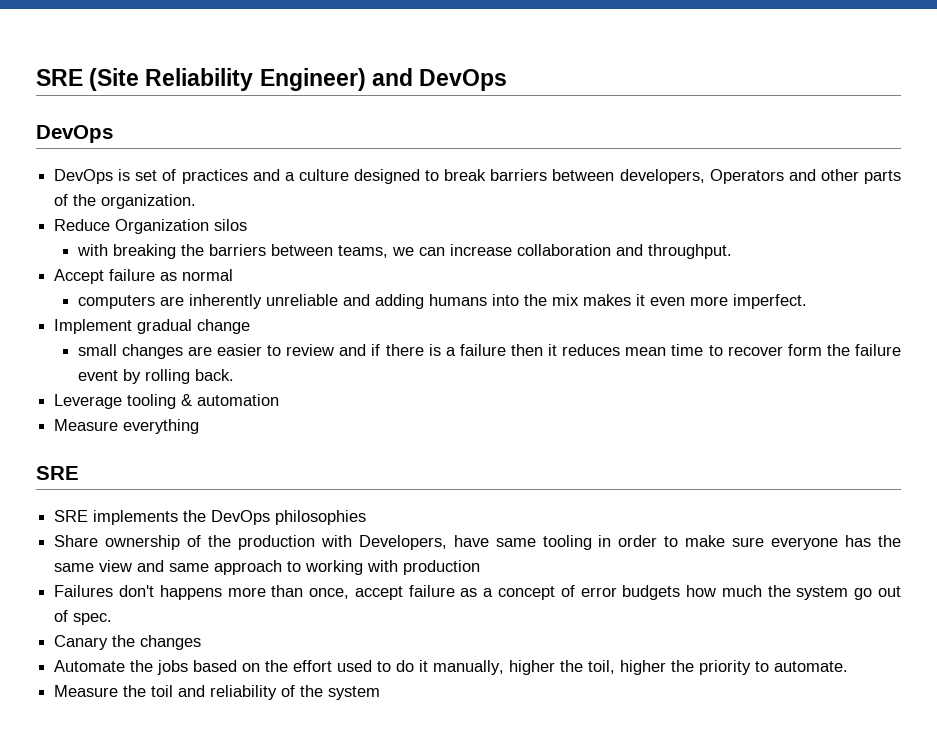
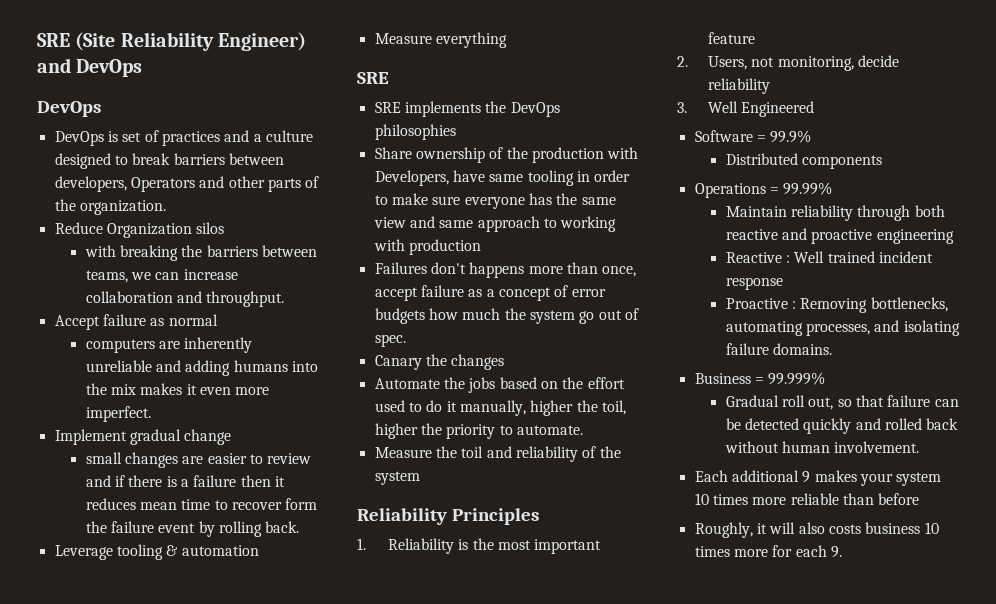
+ Reliability Principles
+ 1. Reliability is the most important feature
+ 2. Users, not monitoring, decide reliability
+ 3. Well Engineered
+ Software = 99.9%
+ Distributed components
+ Operations = 99.99%
+ Maintain reliability through both reactive and proactive engineering
+ Reactive : Well trained incident response
+ Proactive : Removing bottlenecks, automating processes, and isolating failure domains.
+ Business = 99.999%
+ Gradual roll out, so that failure can be detected quickly and rolled back without human involvement.
+ Each additional 9 makes your system 10 times more reliable than before
+ Roughly, it will also costs business 10 times more for each 9.

